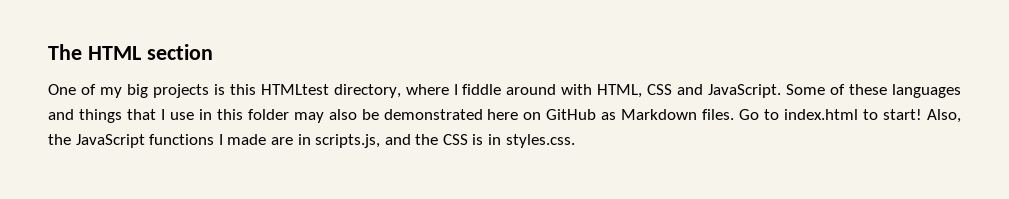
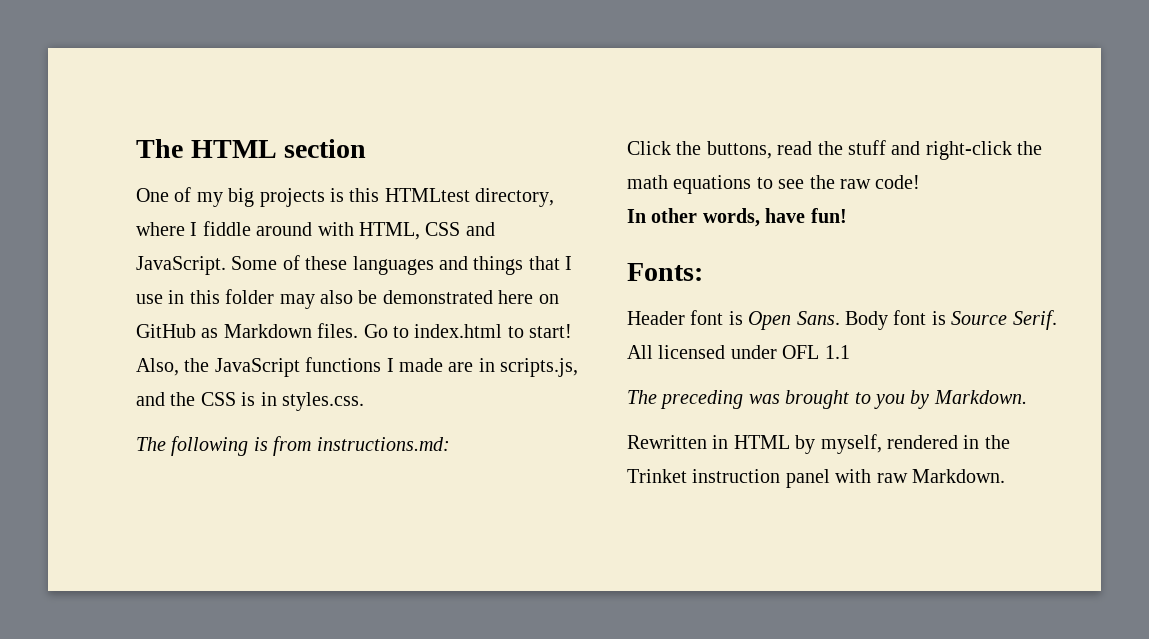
+ The following is from instructions.md:
+ Click the buttons, read the stuff and right-click the math equations to see the raw code!
+ In other words, have fun!
+ Fonts:
+ Header font is Open Sans. Body font is Source Serif. All licensed under OFL 1.1
+ The preceding was brought to you by Markdown.
+ Rewritten in HTML by myself, rendered in the Trinket instruction panel with raw Markdown.

